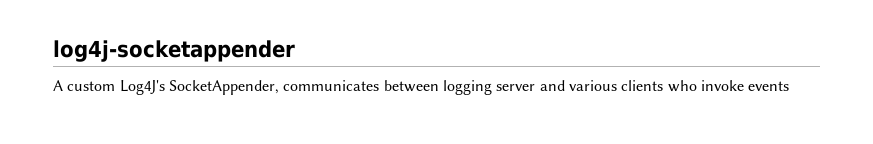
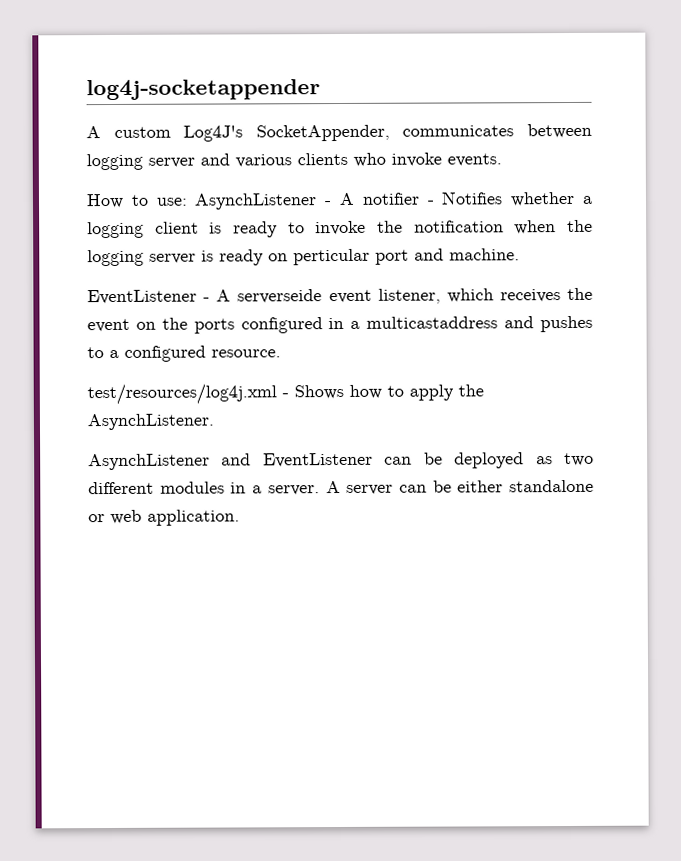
- A custom Log4J's SocketAppender, communicates between logging server and various clients who invoke events
+ A custom Log4J's SocketAppender, communicates between logging server and various clients who invoke events.
+ How to use: AsynchListener - A notifier - Notifies whether a logging client is ready to invoke the notification when the logging server is ready on perticular port and machine.
+ EventListener - A serverseide event listener, which receives the event on the ports configured in a multicastaddress and pushes to a configured resource.
+ test/resources/log4j.xml - Shows how to apply the AsynchListener.
+ AsynchListener and EventListener can be deployed as two different modules in a server. A server can be either standalone or web application.

